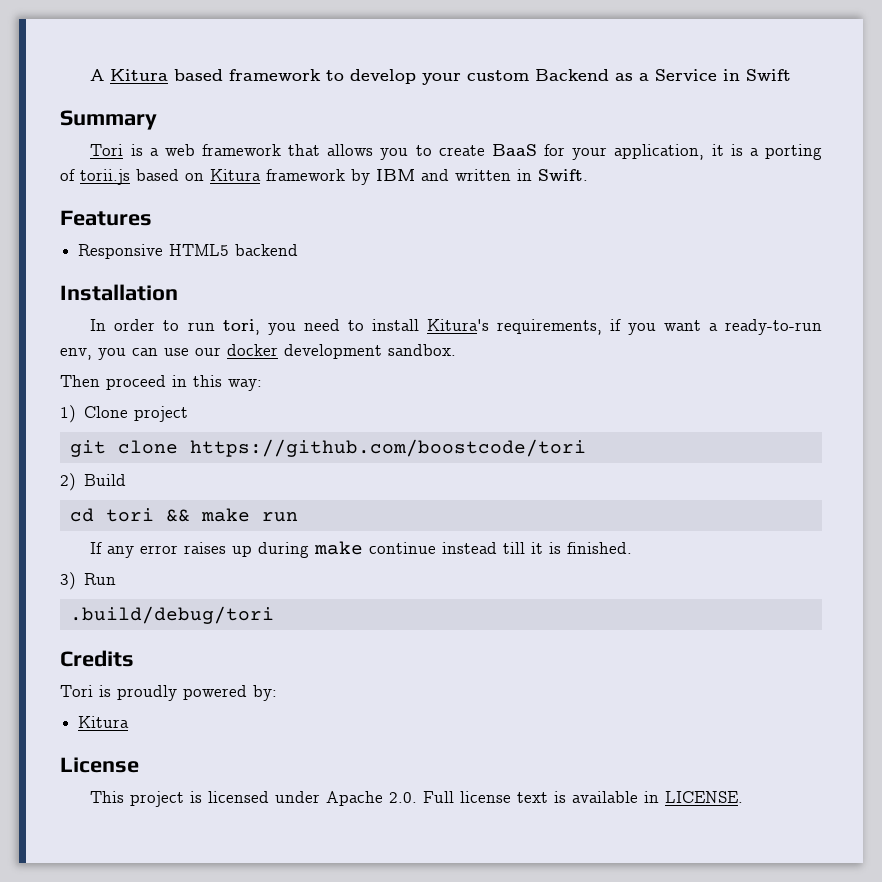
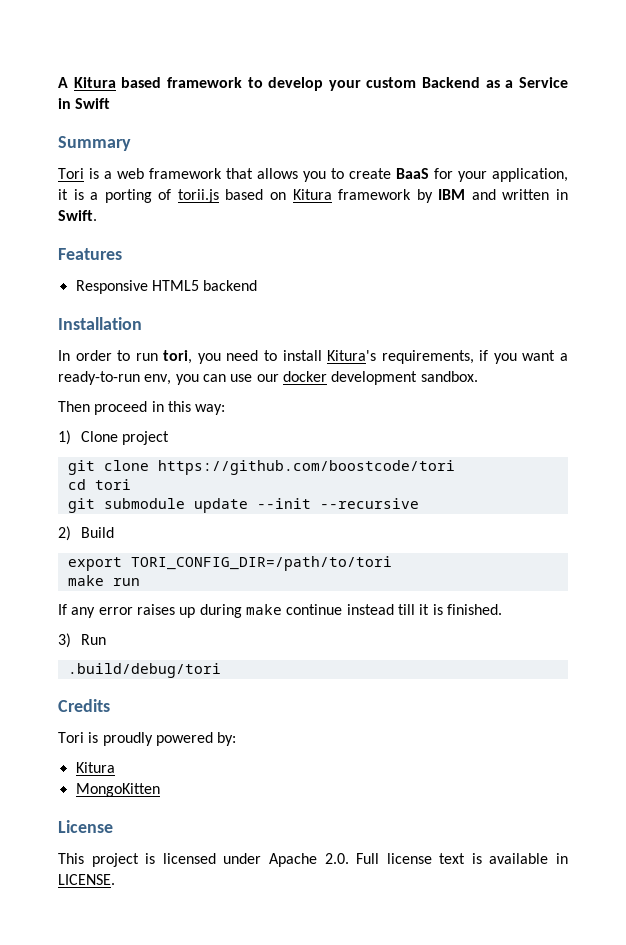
+ cd tori
+ git submodule update --init --recursive
- cd tori && make run
+ export TORI_CONFIG_DIR=/path/to/tori
+ make run
+ MongoKitten

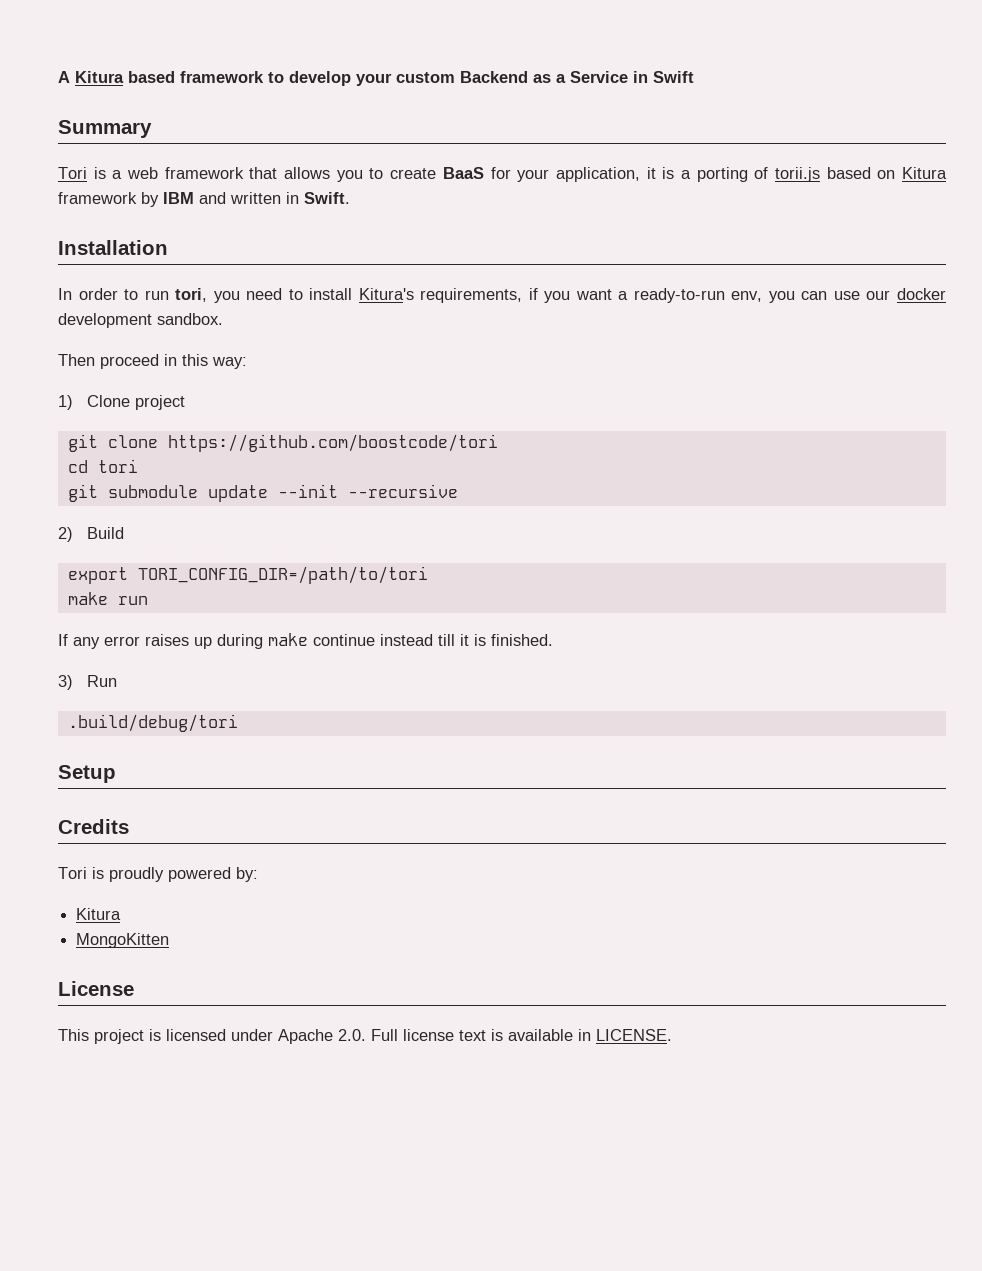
- Features
- Responsive HTML5 backend
+ Setup

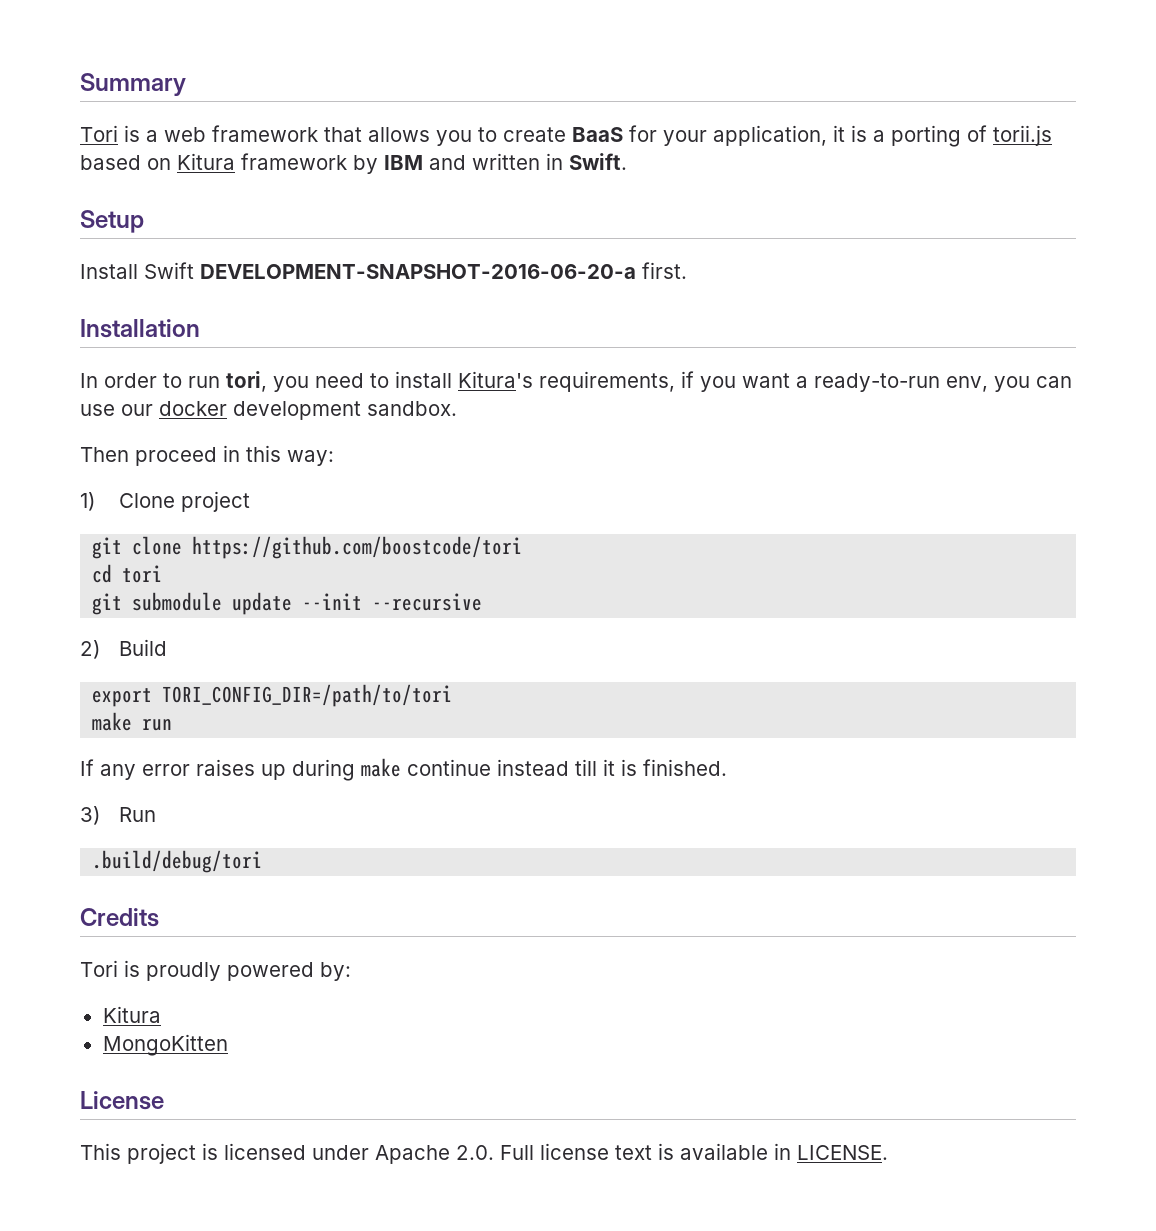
- A Kitura based framework to develop your custom Backend as a Service in Swift
+ Setup
+ Install Swift DEVELOPMENT-SNAPSHOT-2016-06-20-a first.
- Setup

